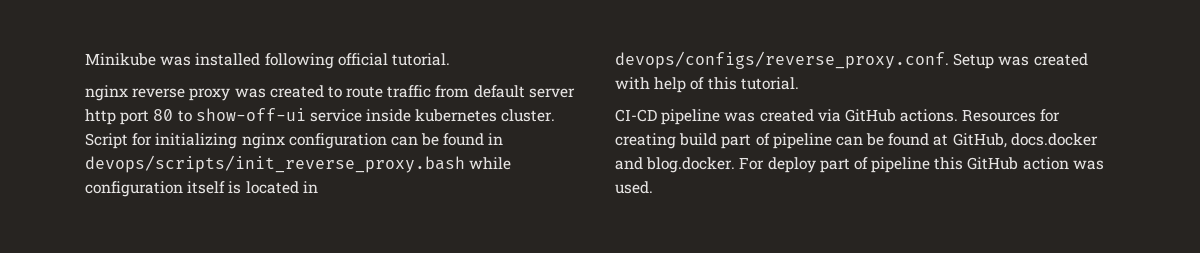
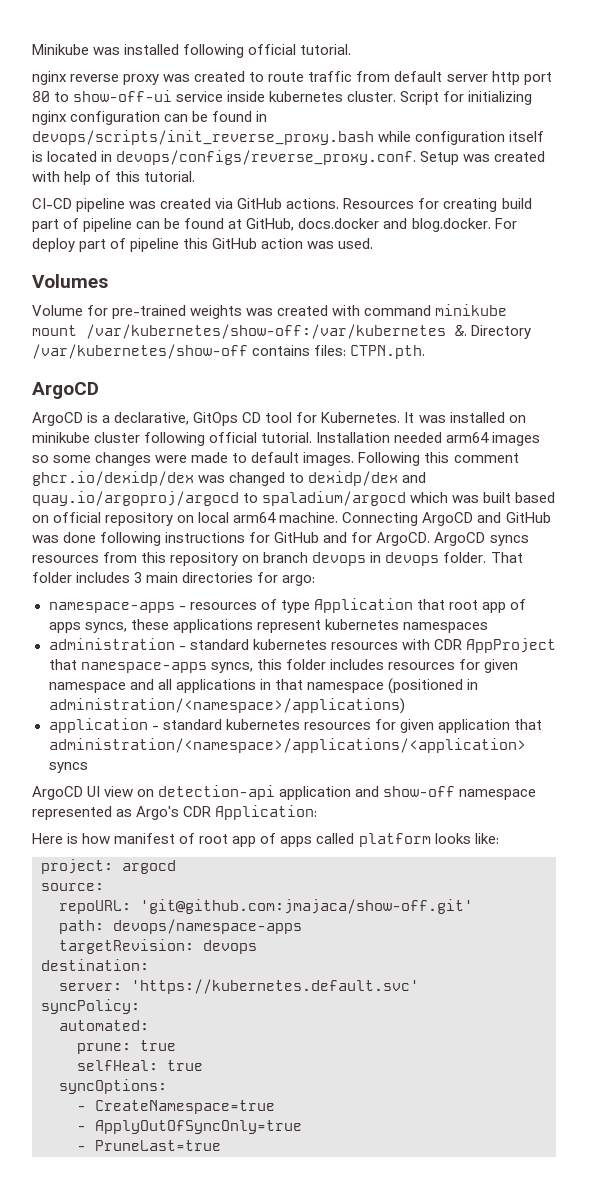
+ Volumes
+ Volume for pre-trained weights was created with command minikube mount /var/kubernetes/show-off:/var/kubernetes &. Directory /var/kubernetes/show-off contains files: CTPN.pth.
+ ArgoCD
+ ArgoCD is a declarative, GitOps CD tool for Kubernetes. It was installed on minikube cluster following official tutorial. Installation needed arm64 images so some changes were made to default images. Following this comment ghcr.io/dexidp/dex was changed to dexidp/dex and quay.io/argoproj/argocd to spaladium/argocd which was built based on official repository on local arm64 machine. Connecting ArgoCD and GitHub was done following instructions for GitHub and for ArgoCD. ArgoCD syncs resources from this repository on branch devops in devops folder. That folder includes 3 main directories for argo:
+ namespace-apps - resources of type Application that root app of apps syncs, these applications represent kubernetes namespaces
+ administration - standard kubernetes resources with CDR AppProject that namespace-apps syncs, this folder includes resources for given namespace and all applications in that namespace (positioned in administration/<namespace>/applications)
+ application - standard kubernetes resources for given application that administration/<namespace>/applications/<application> syncs
+ ArgoCD UI view on detection-api application and show-off namespace represented as Argo's CDR Application:
+ Here is how manifest of root app of apps called platform looks like:
+ project: argocd
+ source:
+ repoURL: 'git@github.com:jmajaca/show-off.git'
+ path: devops/namespace-apps
+ targetRevision: devops
+ destination:
+ server: 'https://kubernetes.default.svc'
+ syncPolicy:
+ automated:
+ prune: true
+ selfHeal: true
+ syncOptions:
+ - CreateNamespace=true
+ - ApplyOutOfSyncOnly=true
+ - PruneLast=true

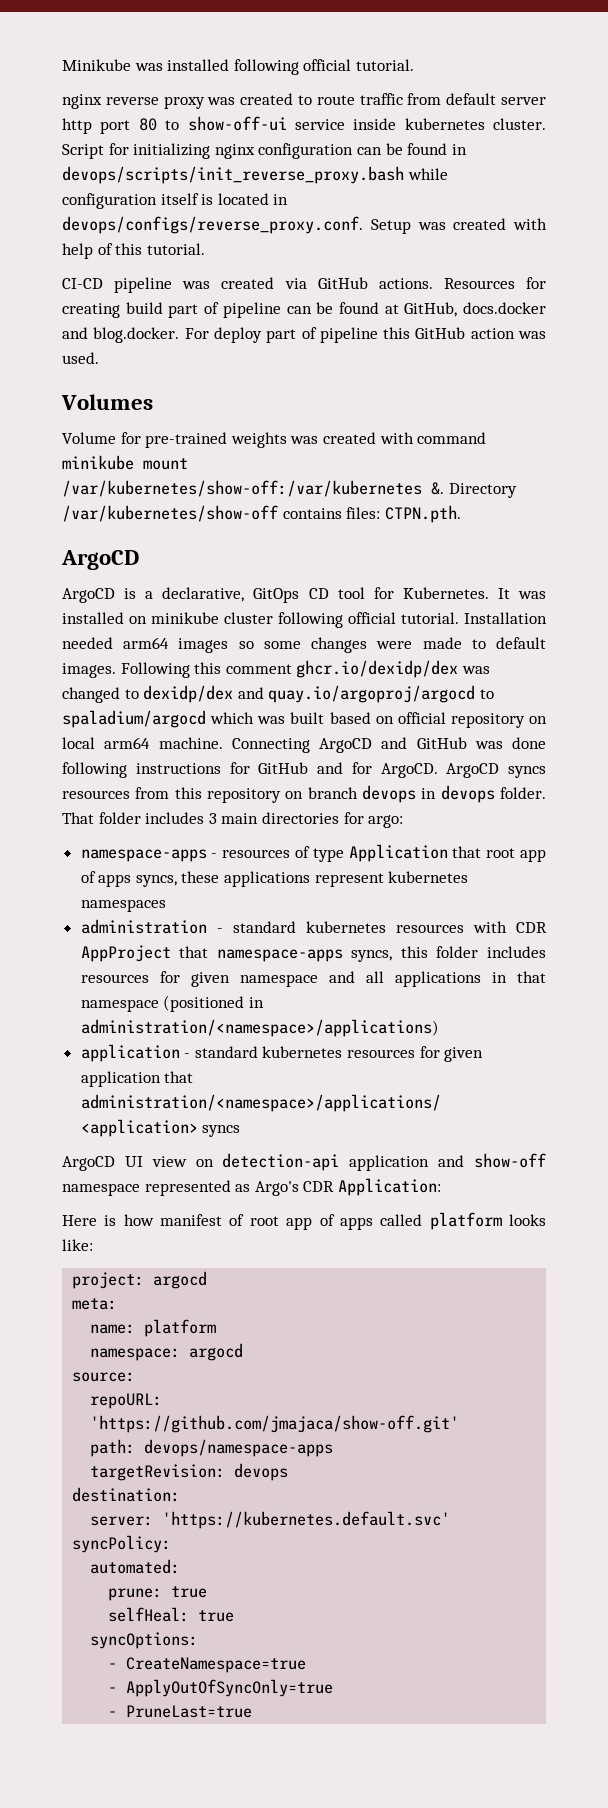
+ meta:
+ name: platform
+ namespace: argocd
- repoURL: 'git@github.com:jmajaca/show-off.git'
+ repoURL: 'https://github.com/jmajaca/show-off.git'

